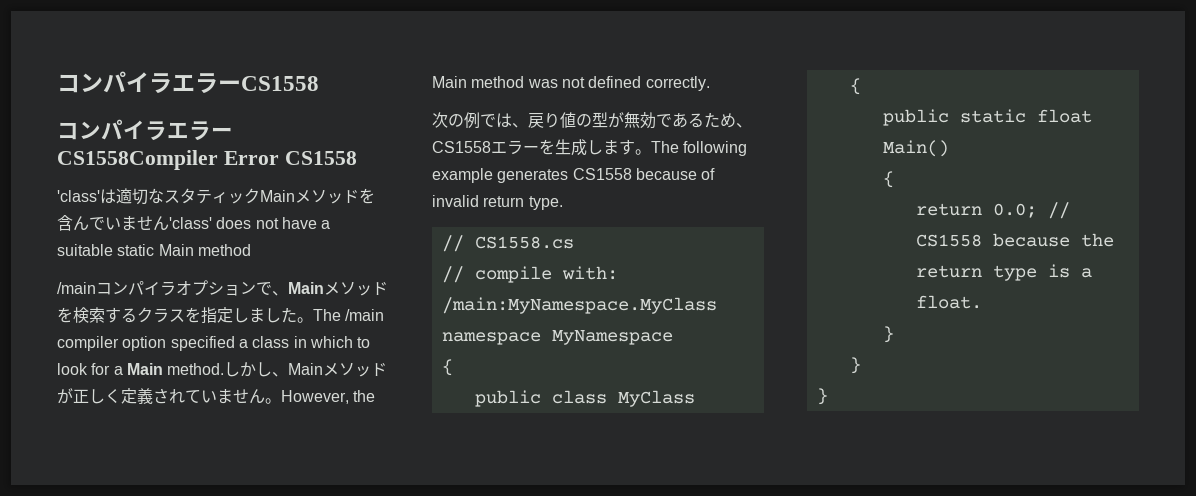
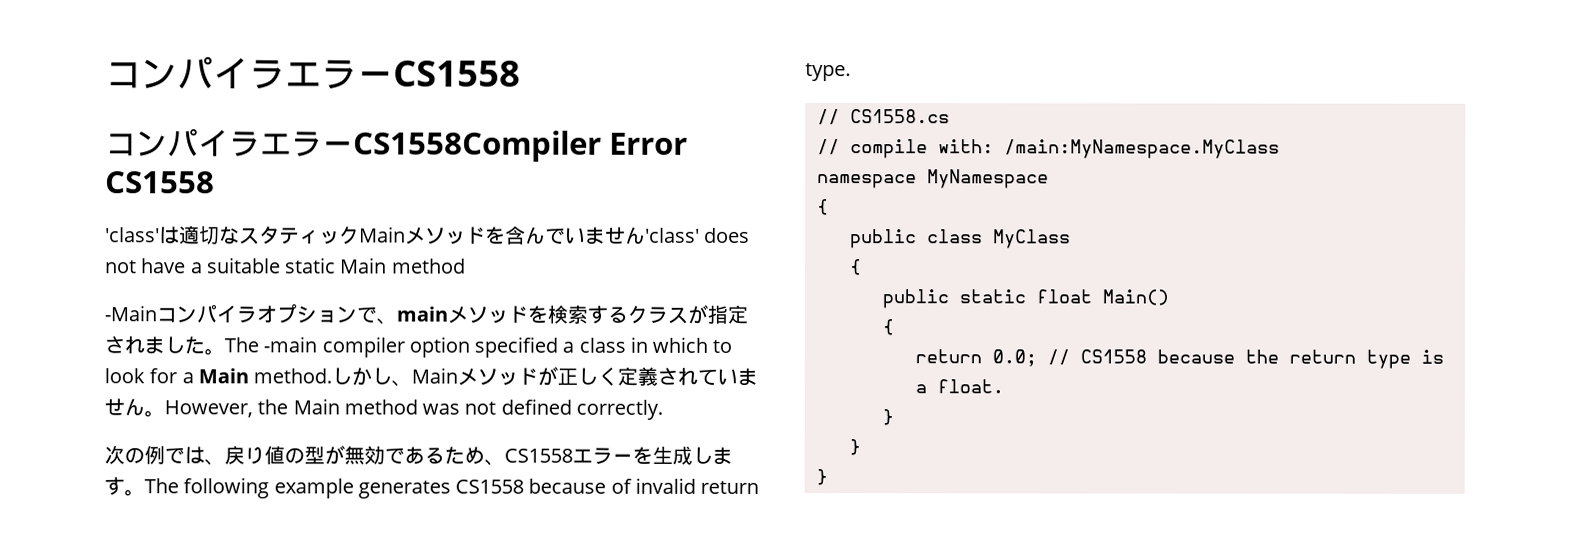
- /mainコンパイラオプションで、Mainメソッドを検索するクラスを指定しました。
+ -Mainコンパイラオプションで、mainメソッドを検索するクラスが指定されました。
- The /main compiler option specified a class in which to look for a Main method.
+ The -main compiler option specified a class in which to look for a Main method.

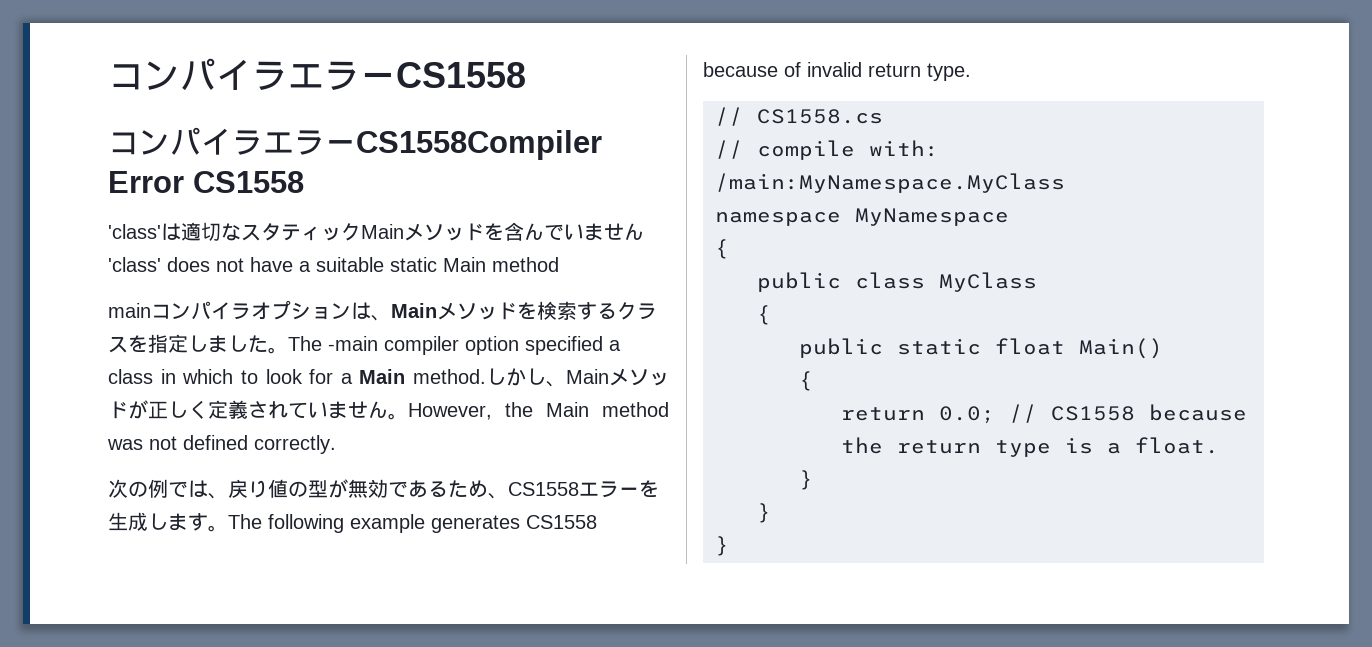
- -Mainコンパイラオプションで、mainメソッドを検索するクラスが指定されました。
+ mainコンパイラオプションは、Mainメソッドを検索するクラスを指定しました。

